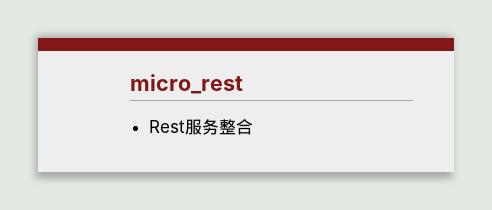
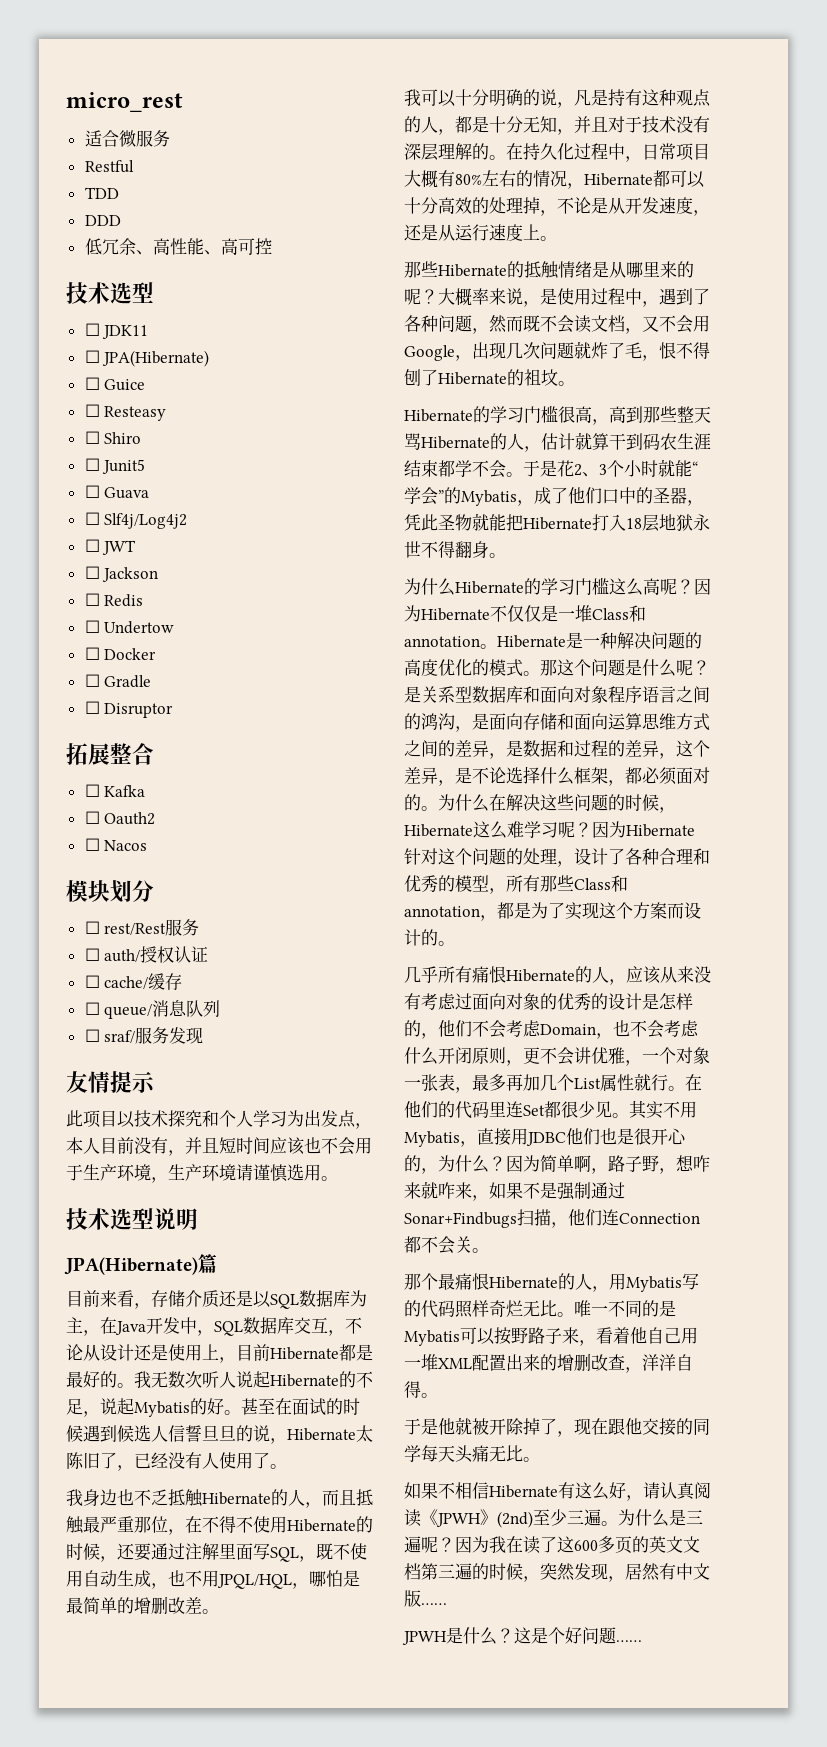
- Rest服务整合
+ 适合微服务
+ Restful
+ TDD
+ DDD
+ 低冗余、高性能、高可控
+ 技术选型
+ ☐ JDK11
+ ☐ JPA(Hibernate)
+ ☐ Guice
+ ☐ Resteasy
+ ☐ Shiro
+ ☐ Junit5
+ ☐ Guava
+ ☐ Slf4j/Log4j2
+ ☐ JWT
+ ☐ Jackson
+ ☐ Redis
+ ☐ Undertow
+ ☐ Docker
+ ☐ Gradle
+ ☐ Disruptor
+ 拓展整合
+ ☐ Kafka
+ ☐ Oauth2
+ ☐ Nacos
+ 模块划分
+ ☐ rest/Rest服务
+ ☐ auth/授权认证
+ ☐ cache/缓存
+ ☐ queue/消息队列
+ ☐ sraf/服务发现
+ 友情提示
+ 此项目以技术探究和个人学习为出发点，本人目前没有，并且短时间应该也不会用于生产环境，生产环境请谨慎选用。
+ 技术选型说明
+ JPA(Hibernate)篇
+ 目前来看，存储介质还是以SQL数据库为主，在Java开发中，SQL数据库交互，不论从设计还是使用上，目前Hibernate都是最好的。我无数次听人说起Hibernate的不足，说起Mybatis的好。甚至在面试的时候遇到候选人信誓旦旦的说，Hibernate太陈旧了，已经没有人使用了。
+ 我身边也不乏抵触Hibernate的人，而且抵触最严重那位，在不得不使用Hibernate的时候，还要通过注解里面写SQL，既不使用自动生成，也不用JPQL/HQL，哪怕是最简单的增删改差。
+ 我可以十分明确的说，凡是持有这种观点的人，都是十分无知，并且对于技术没有深层理解的。在持久化过程中，日常项目大概有80%左右的情况，Hibernate都可以十分高效的处理掉，不论是从开发速度，还是从运行速度上。
+ 那些Hibernate的抵触情绪是从哪里来的呢？大概率来说，是使用过程中，遇到了各种问题，然而既不会读文档，又不会用Google，出现几次问题就炸了毛，恨不得刨了Hibernate的祖坟。
+ Hibernate的学习门槛很高，高到那些整天骂Hibernate的人，估计就算干到码农生涯结束都学不会。于是花2、3个小时就能“学会”的Mybatis，成了他们口中的圣器，凭此圣物就能把Hibernate打入18层地狱永世不得翻身。
+ 为什么Hibernate的学习门槛这么高呢？因为Hibernate不仅仅是一堆Class和annotation。Hibernate是一种解决问题的高度优化的模式。那这个问题是什么呢？是关系型数据库和面向对象程序语言之间的鸿沟，是面向存储和面向运算思维方式之间的差异，是数据和过程的差异，这个差异，是不论选择什么框架，都必须面对的。为什么在解决这些问题的时候，Hibernate这么难学习呢？因为Hibernate针对这个问题的处理，设计了各种合理和优秀的模型，所有那些Class和annotation，都是为了实现这个方案而设计的。
+ 几乎所有痛恨Hibernate的人，应该从来没有考虑过面向对象的优秀的设计是怎样的，他们不会考虑Domain，也不会考虑什么开闭原则，更不会讲优雅，一个对象一张表，最多再加几个List属性就行。在他们的代码里连Set都很少见。其实不用Mybatis，直接用JDBC他们也是很开心的，为什么？因为简单啊，路子野，想咋来就咋来，如果不是强制通过Sonar+Findbugs扫描，他们连Connection都不会关。
+ 那个最痛恨Hibernate的人，用Mybatis写的代码照样奇烂无比。唯一不同的是Mybatis可以按野路子来，看着他自己用一堆XML配置出来的增删改查，洋洋自得。
+ 于是他就被开除掉了，现在跟他交接的同学每天头痛无比。
+ 如果不相信Hibernate有这么好，请认真阅读《JPWH》(2nd)至少三遍。为什么是三遍呢？因为我在读了这600多页的英文文档第三遍的时候，突然发现，居然有中文版……
+ JPWH是什么？这是个好问题……

